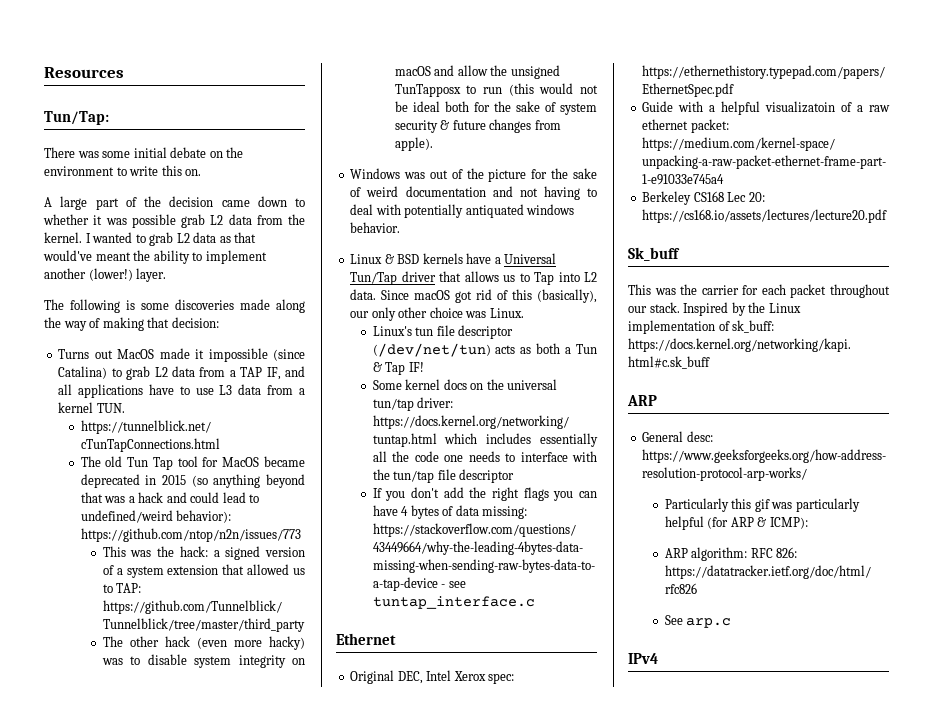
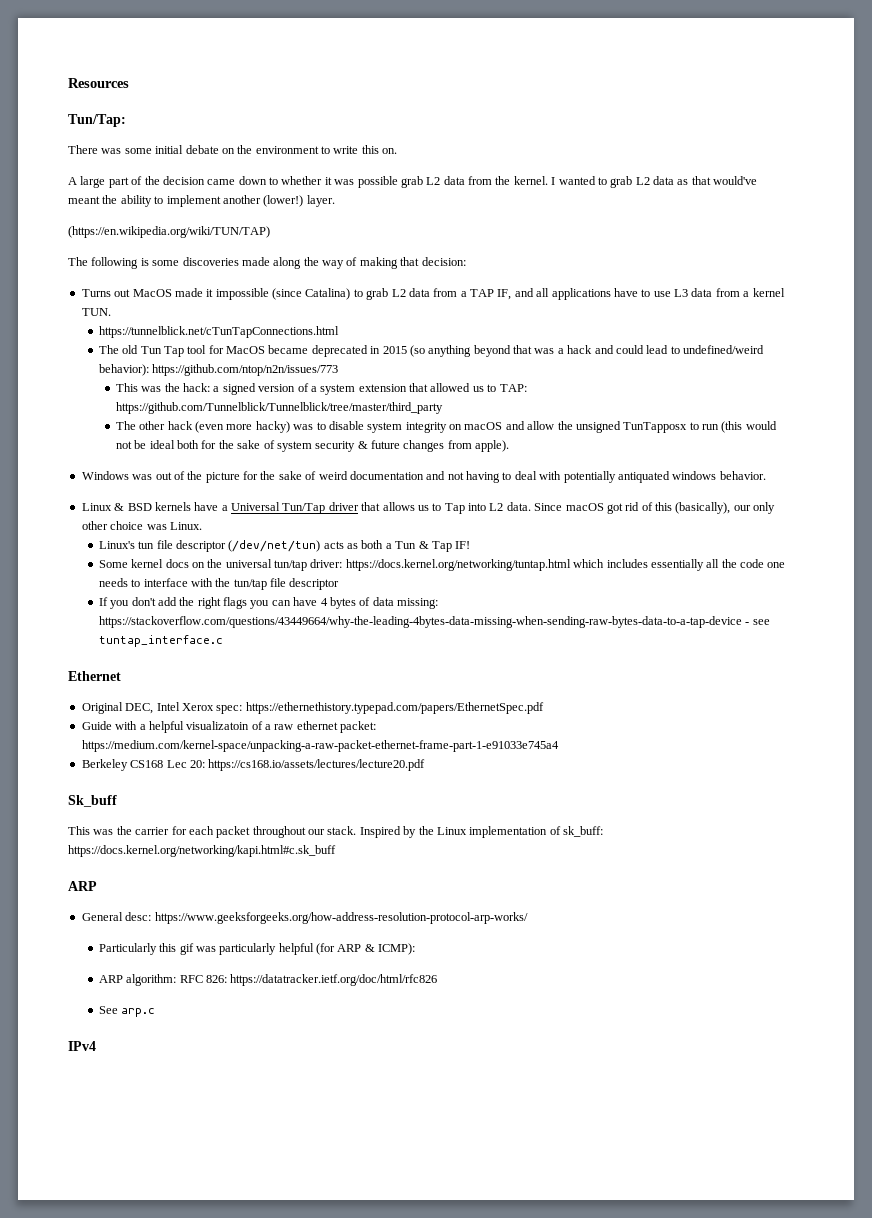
+ (https://en.wikipedia.org/wiki/TUN/TAP)

